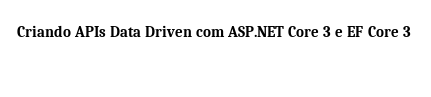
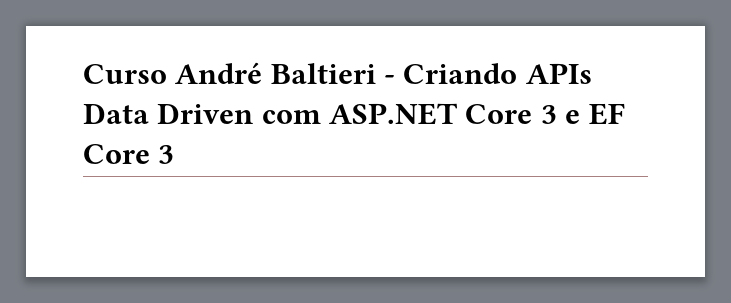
- Criando APIs Data Driven com ASP.NET Core 3 e EF Core 3
+ Curso André Baltieri - Criando APIs Data Driven com ASP.NET Core 3 e EF Core 3

